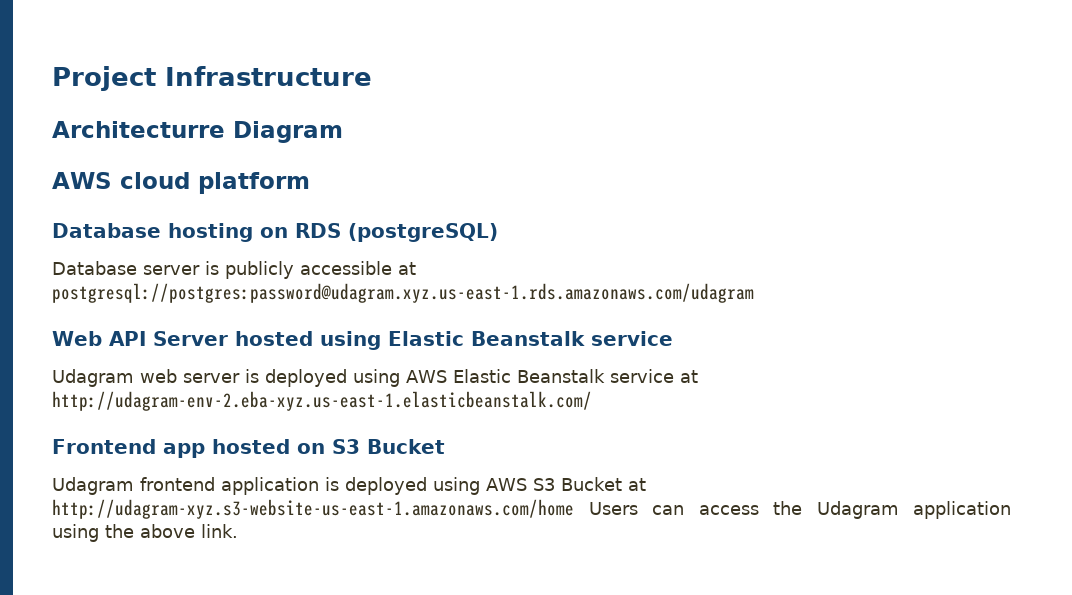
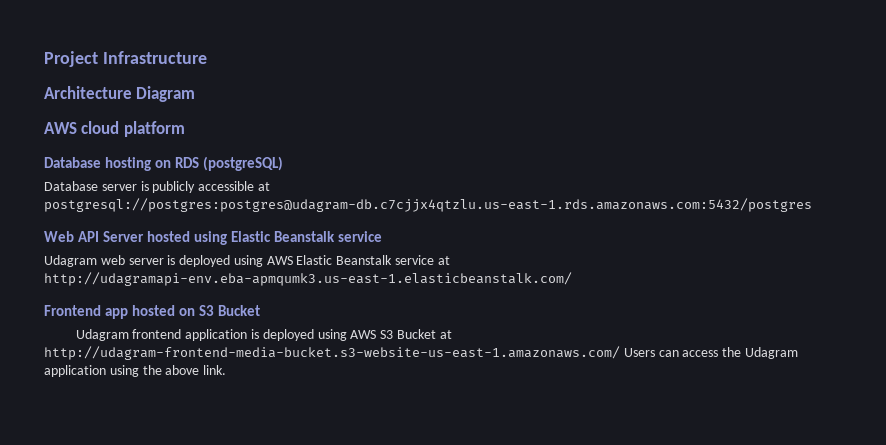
- Architecturre Diagram
+ Architecture Diagram
- Database server is publicly accessible at postgresql://postgres:password@udagram.xyz.us-east-1.rds.amazonaws.com/udagram
+ Database server is publicly accessible at postgresql://postgres:postgres@udagram-db.c7cjjx4qtzlu.us-east-1.rds.amazonaws.com:5432/postgres
- Udagram web server is deployed using AWS Elastic Beanstalk service at http://udagram-env-2.eba-xyz.us-east-1.elasticbeanstalk.com/
+ Udagram web server is deployed using AWS Elastic Beanstalk service at http://udagramapi-env.eba-apmqumk3.us-east-1.elasticbeanstalk.com/
- Udagram frontend application is deployed using AWS S3 Bucket at http://udagram-xyz.s3-website-us-east-1.amazonaws.com/home Users can access the Udagram application using the above link.
+ Udagram frontend application is deployed using AWS S3 Bucket at http://udagram-frontend-media-bucket.s3-website-us-east-1.amazonaws.com/ Users can access the Udagram application using the above link.

